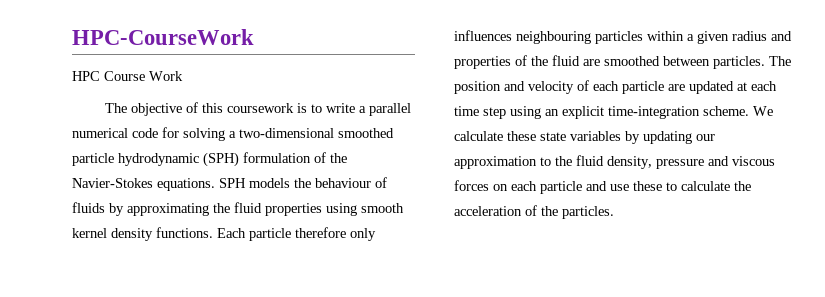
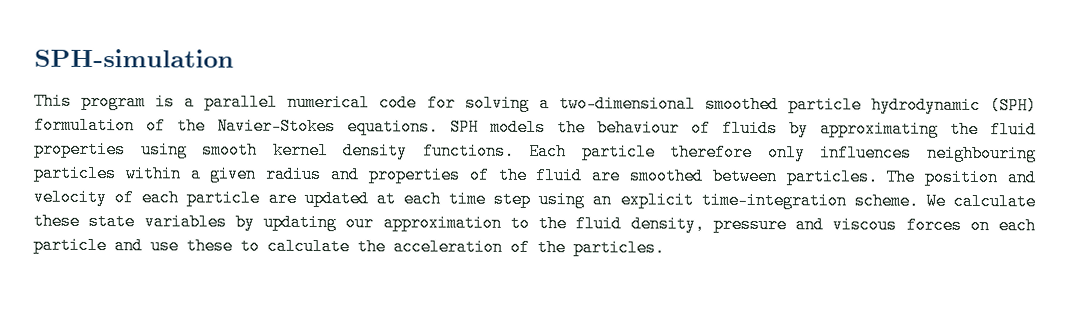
- HPC-CourseWork
- HPC Course Work
- The objective of this coursework is to write a parallel numerical code for solving a two-dimensional smoothed particle hydrodynamic (SPH) formulation of the Navier-Stokes equations.
+ SPH-simulation
+ This program is a parallel numerical code for solving a two-dimensional smoothed particle hydrodynamic (SPH) formulation of the Navier-Stokes equations.

